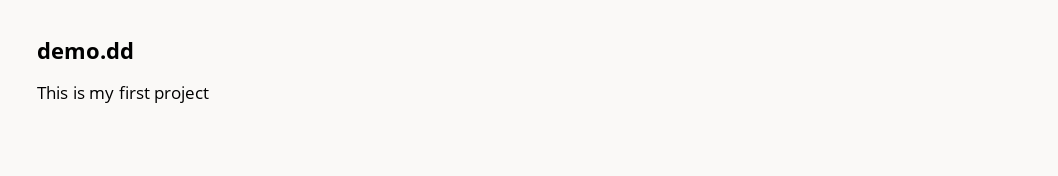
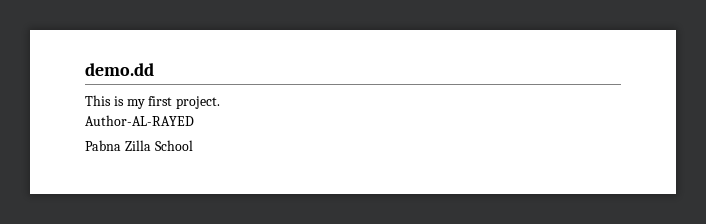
- This is my first project
+ This is my first project.
+ Author-AL-RAYED
+ Pabna Zilla School

